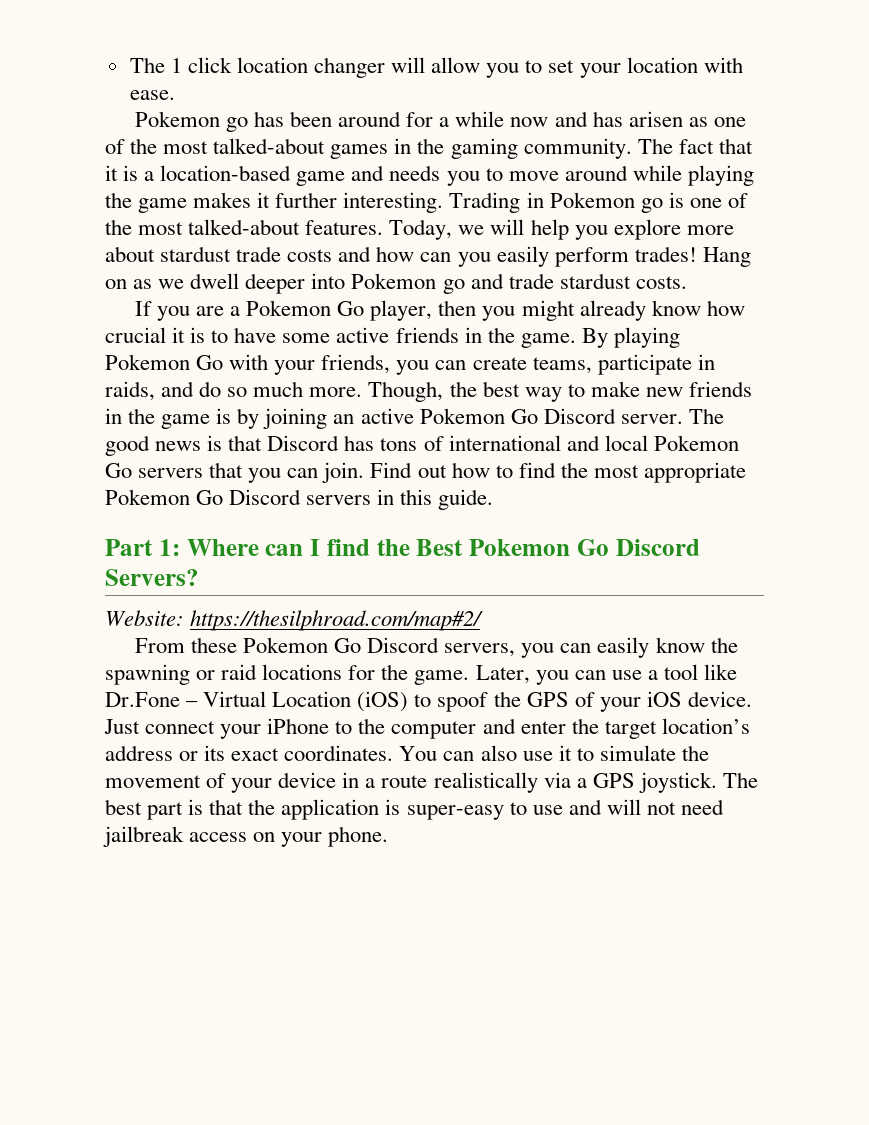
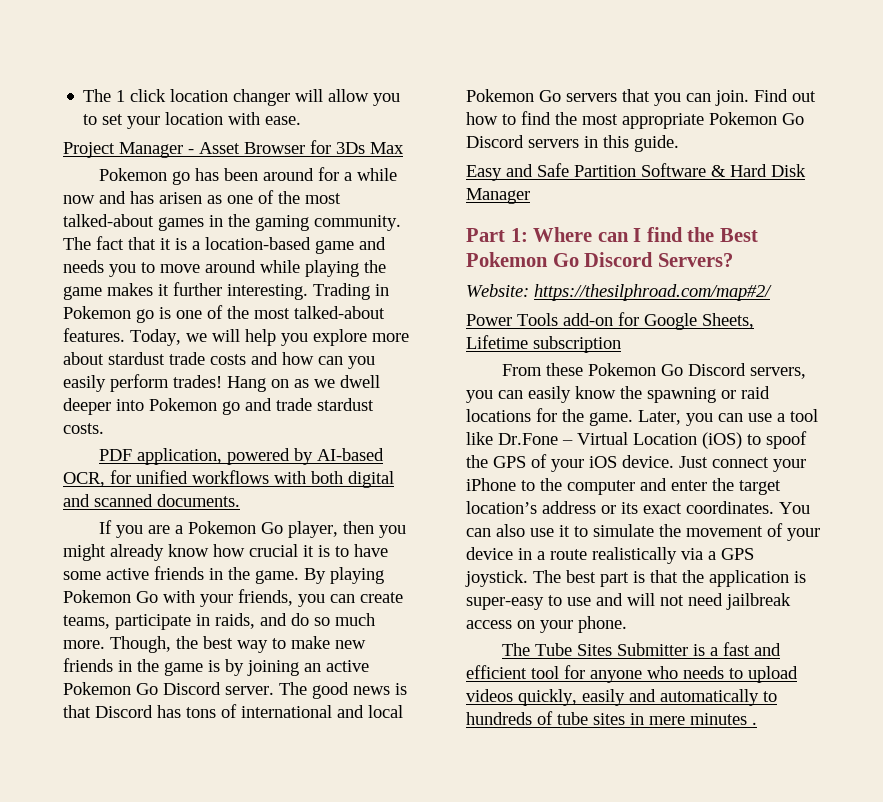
+ Project Manager - Asset Browser for 3Ds Max
+ PDF application, powered by AI-based OCR, for unified workflows with both digital and scanned documents.
+ Easy and Safe Partition Software & Hard Disk Manager
+ Power Tools add-on for Google Sheets, Lifetime subscription
+ The Tube Sites Submitter is a fast and efficient tool for anyone who needs to upload videos quickly, easily and automatically to hundreds of tube sites in mere minutes .

